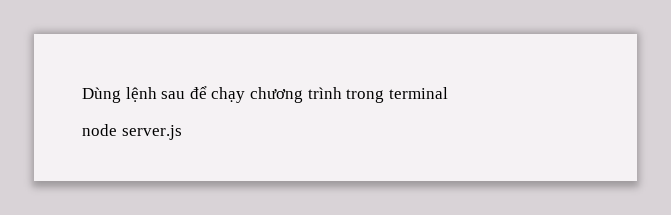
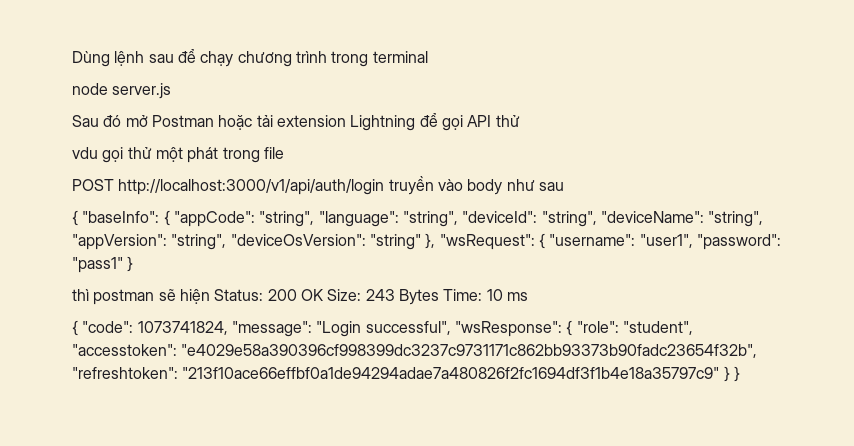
+ Sau đó mở Postman hoặc tải extension Lightning để gọi API thử
+ vdu gọi thử một phát trong file
+ POST http://localhost:3000/v1/api/auth/login truyền vào body như sau
+ { "baseInfo": { "appCode": "string", "language": "string", "deviceId": "string", "deviceName": "string", "appVersion": "string", "deviceOsVersion": "string" }, "wsRequest": { "username": "user1", "password": "pass1" }
+ thì postman sẽ hiện Status: 200 OK Size: 243 Bytes Time: 10 ms
+ { "code": 1073741824, "message": "Login successful", "wsResponse": { "role": "student", "accesstoken": "e4029e58a390396cf998399dc3237c9731171c862bb93373b90fadc23654f32b", "refreshtoken": "213f10ace66effbf0a1de94294adae7a480826f2fc1694df3f1b4e18a35797c9" } }

